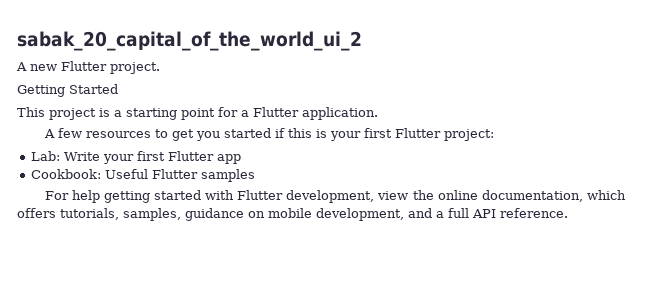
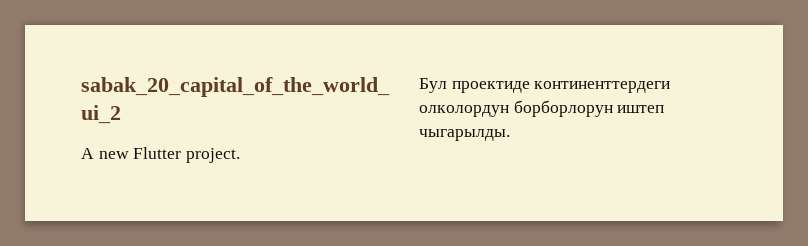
- Getting Started
- This project is a starting point for a Flutter application.
- A few resources to get you started if this is your first Flutter project:
- Lab: Write your first Flutter app
- Cookbook: Useful Flutter samples
- For help getting started with Flutter development, view the online documentation, which offers tutorials, samples, guidance on mobile development, and a full API reference.
+ Бул проектиде континенттердеги олколордун борборлорун иштеп чыгарылды.

